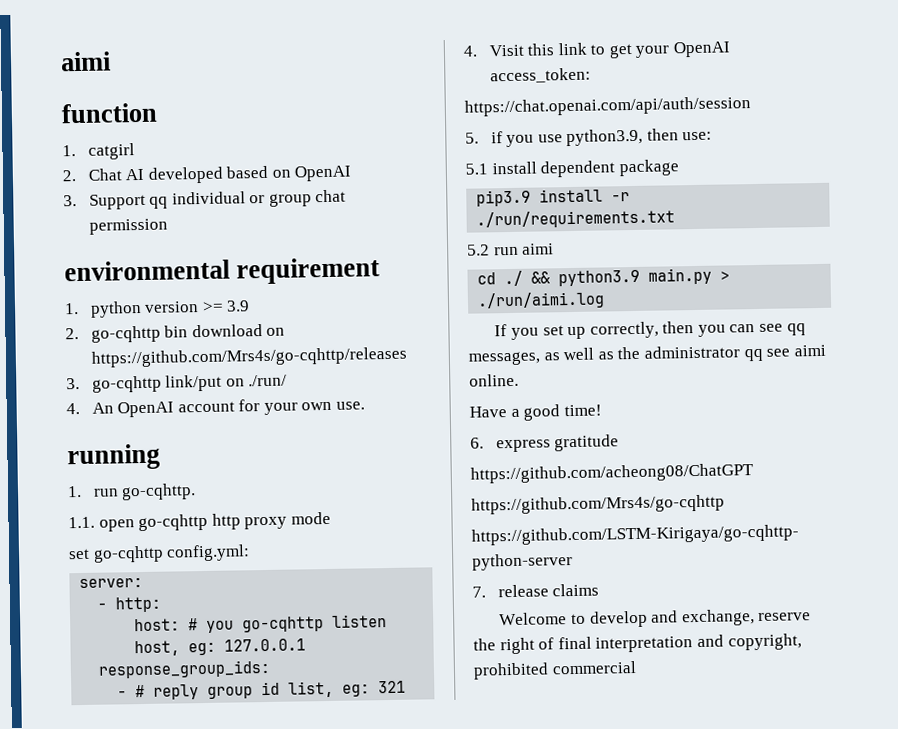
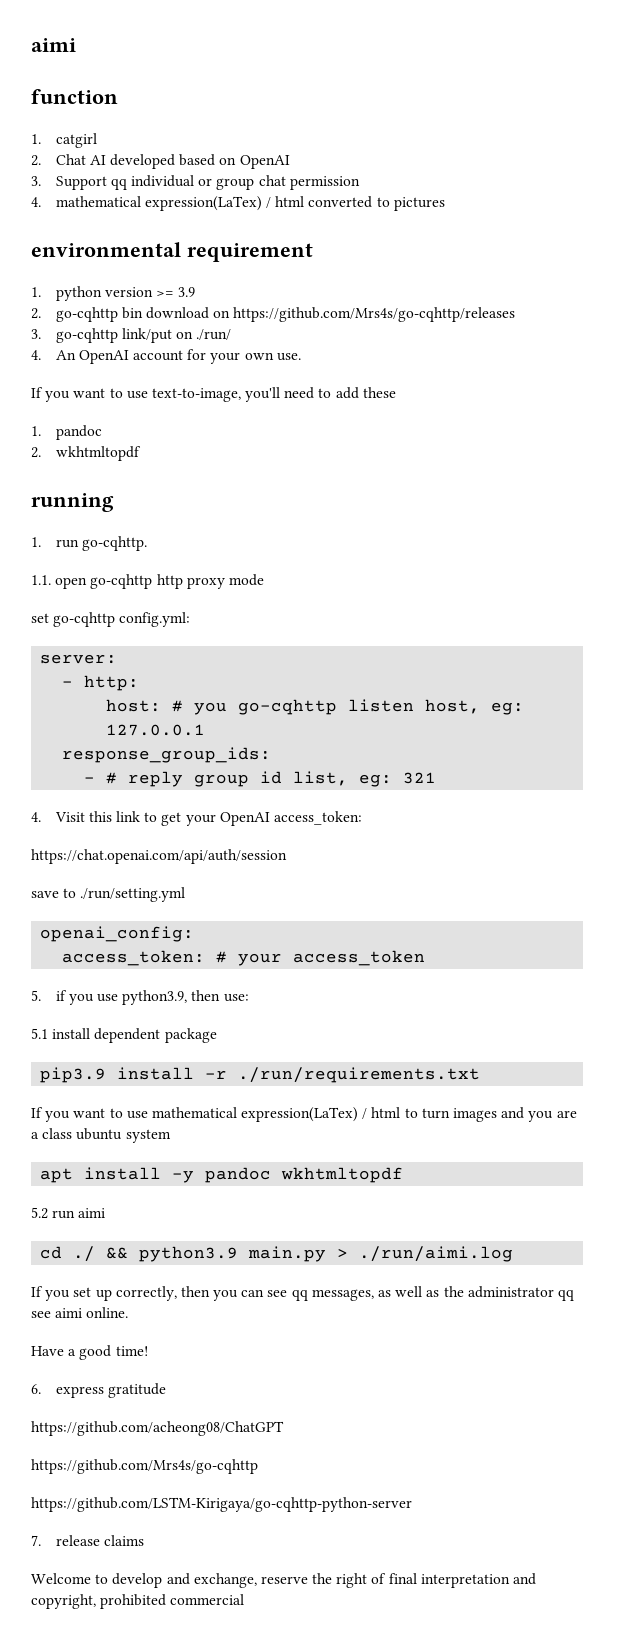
+ 4. mathematical expression(LaTex) / html converted to pictures
+ If you want to use text-to-image, you'll need to add these
+ 1. pandoc
+ 2. wkhtmltopdf
+ save to ./run/setting.yml
+ openai_config:
+ access_token: # your access_token
+ If you want to use mathematical expression(LaTex) / html to turn images and you are a class ubuntu system
+ apt install -y pandoc wkhtmltopdf

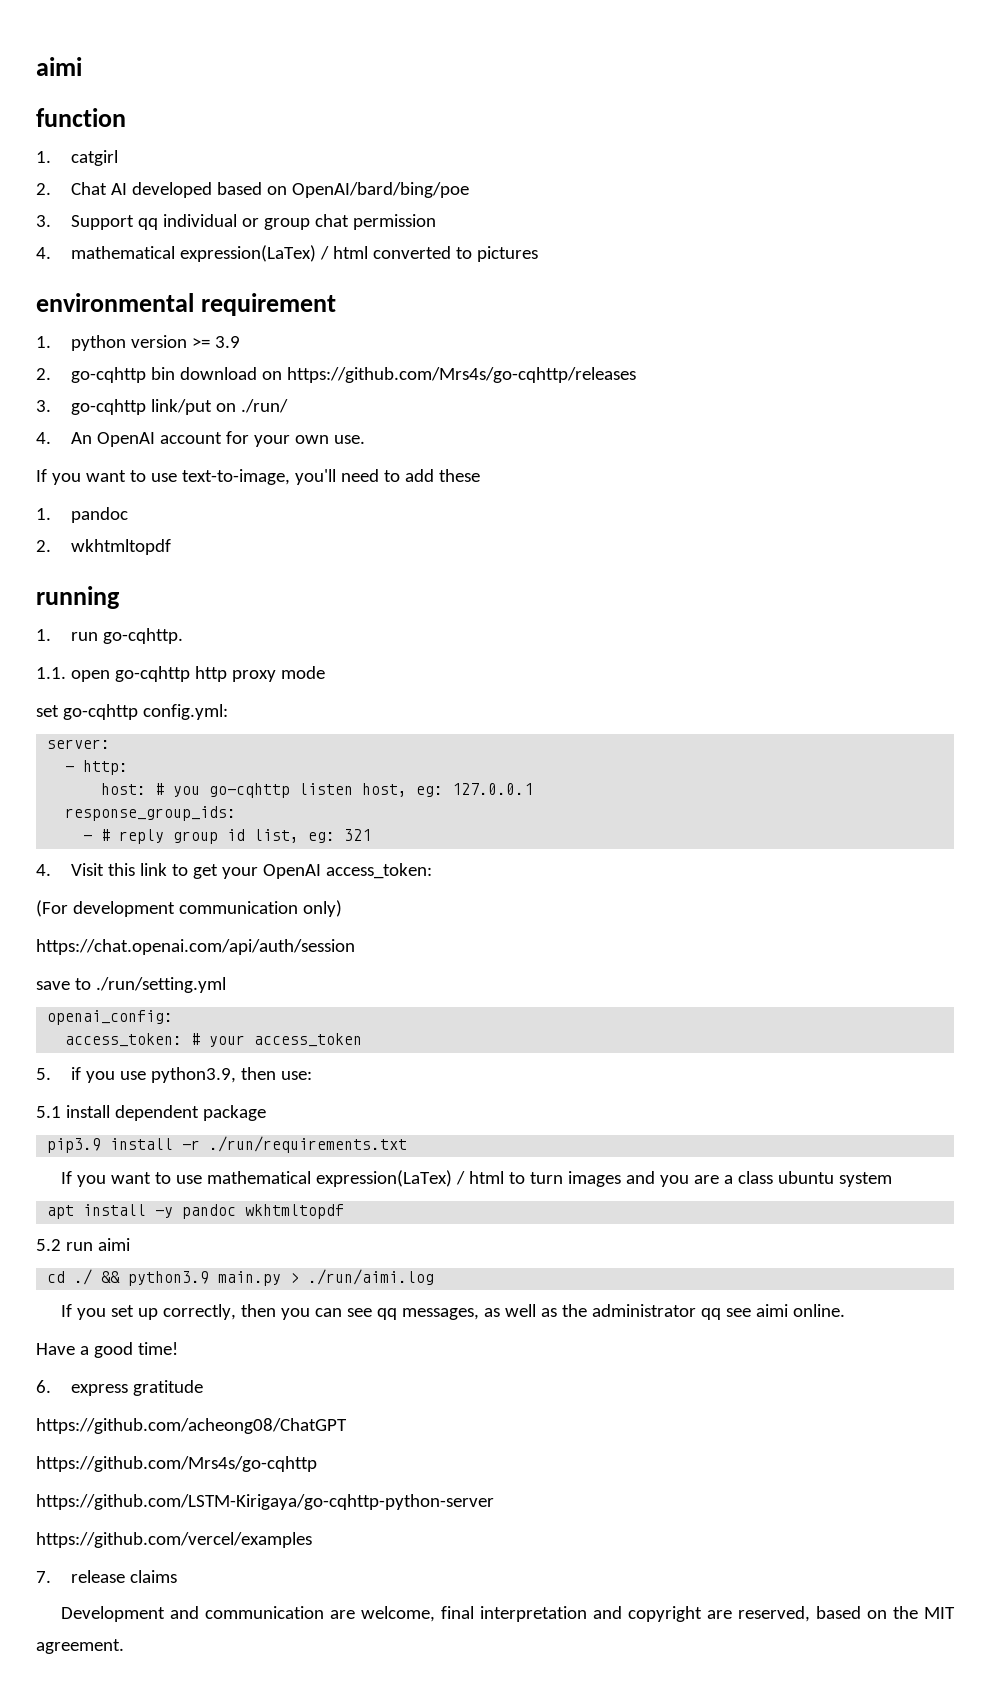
- 2. Chat AI developed based on OpenAI
+ 2. Chat AI developed based on OpenAI/bard/bing/poe
+ (For development communication only)
+ https://github.com/vercel/examples
- Welcome to develop and exchange, reserve the right of final interpretation and copyright, prohibited commercial
+ Development and communication are welcome, final interpretation and copyright are reserved, based on the MIT agreement.

